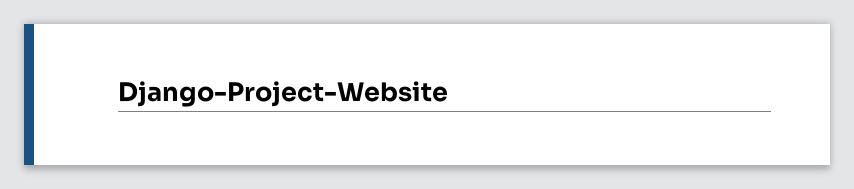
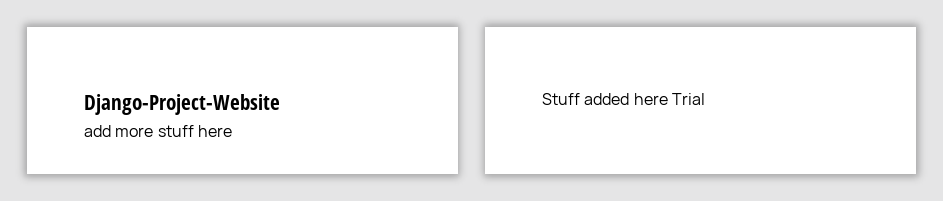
+ add more stuff here
+ Stuff added here Trial

